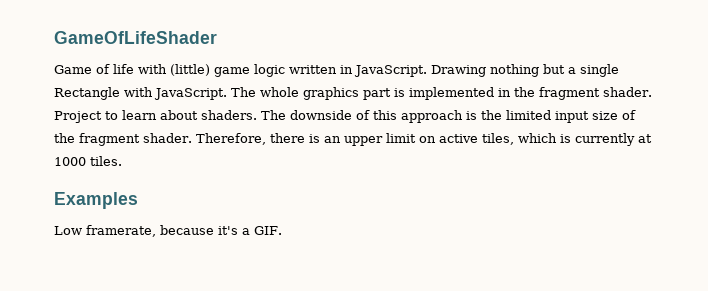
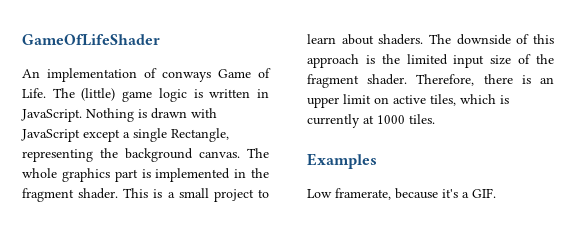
- Game of life with (little) game logic written in JavaScript.
+ An implementation of conways Game of Life. The (little) game logic is written in JavaScript.
- Drawing nothing but a single Rectangle with JavaScript.
+ Nothing is drawn with JavaScript except a single Rectangle, representing the background canvas.
- Project to learn about shaders.
+ This is a small project to learn about shaders.

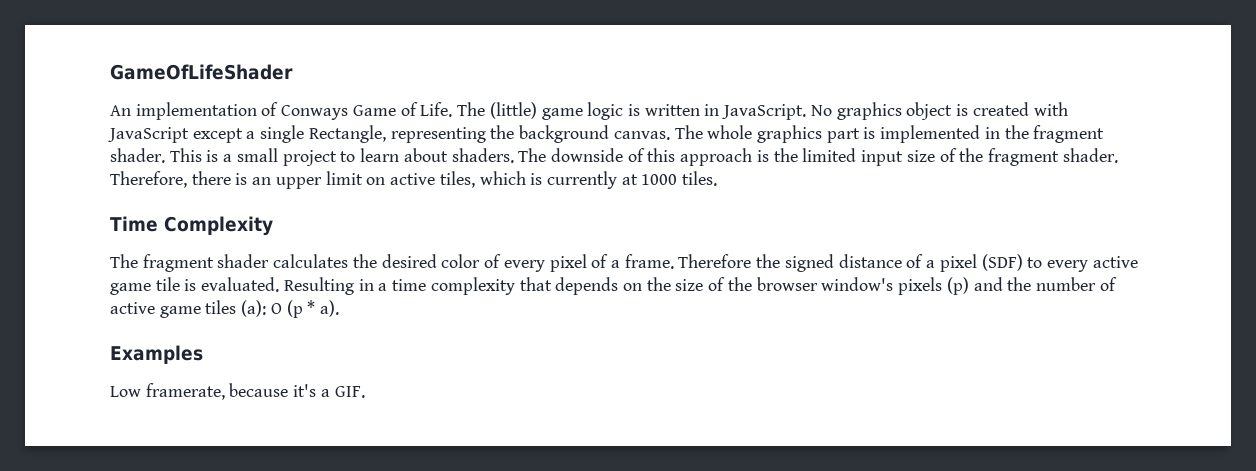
- An implementation of conways Game of Life.
+ An implementation of Conways Game of Life.
- Nothing is drawn with JavaScript except a single Rectangle, representing the background canvas.
+ No graphics object is created with JavaScript except a single Rectangle, representing the background canvas.
+ Time Complexity
+ The fragment shader calculates the desired color of every pixel of a frame. Therefore the signed distance of a pixel (SDF) to every active game tile is evaluated. Resulting in a time complexity that depends on the size of the browser window's pixels (p) and the number of active game tiles (a): O (p * a).

